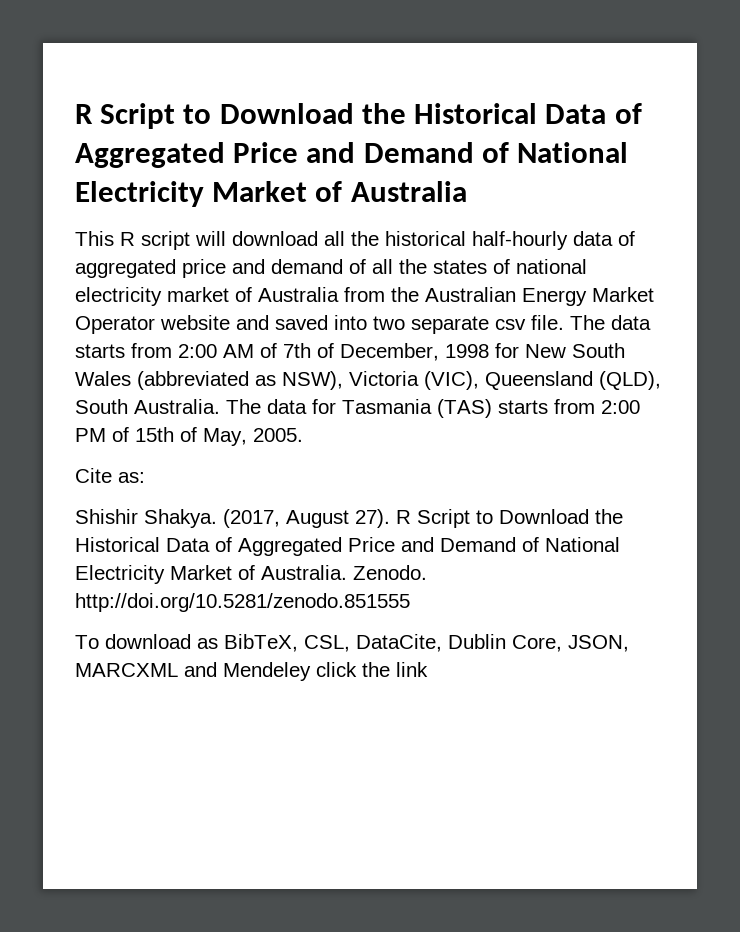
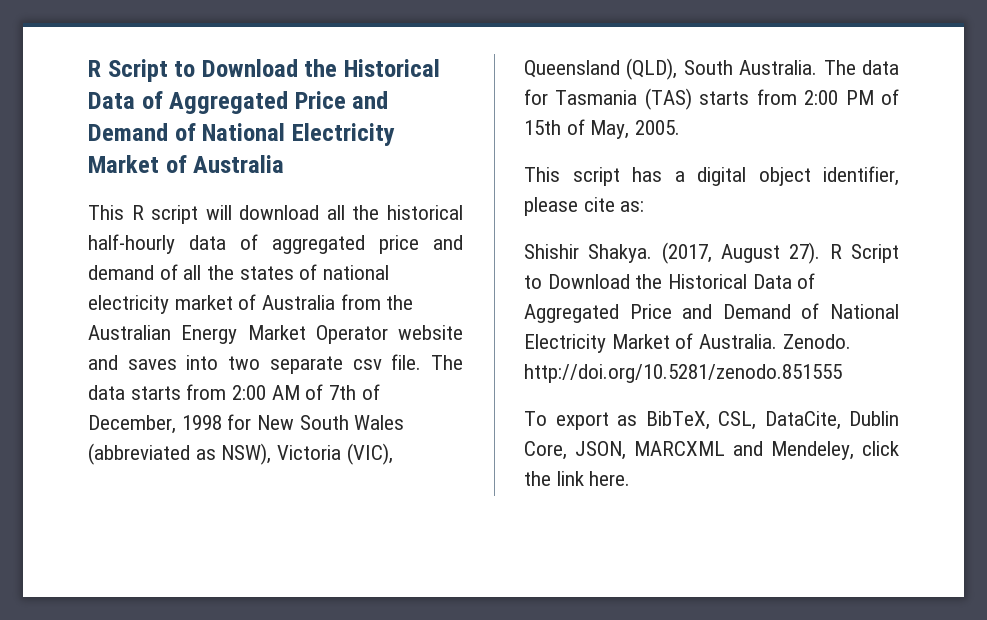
- This R script will download all the historical half-hourly data of aggregated price and demand of all the states of national electricity market of Australia from the Australian Energy Market Operator website and saved into two separate csv file.
+ This R script will download all the historical half-hourly data of aggregated price and demand of all the states of national electricity market of Australia from the Australian Energy Market Operator website and saves into two separate csv file.
- Cite as:
+ This script has a digital object identifier, please cite as:
- To download as BibTeX, CSL, DataCite, Dublin Core, JSON, MARCXML and Mendeley click the link
+ To export as BibTeX, CSL, DataCite, Dublin Core, JSON, MARCXML and Mendeley, click the link here.

